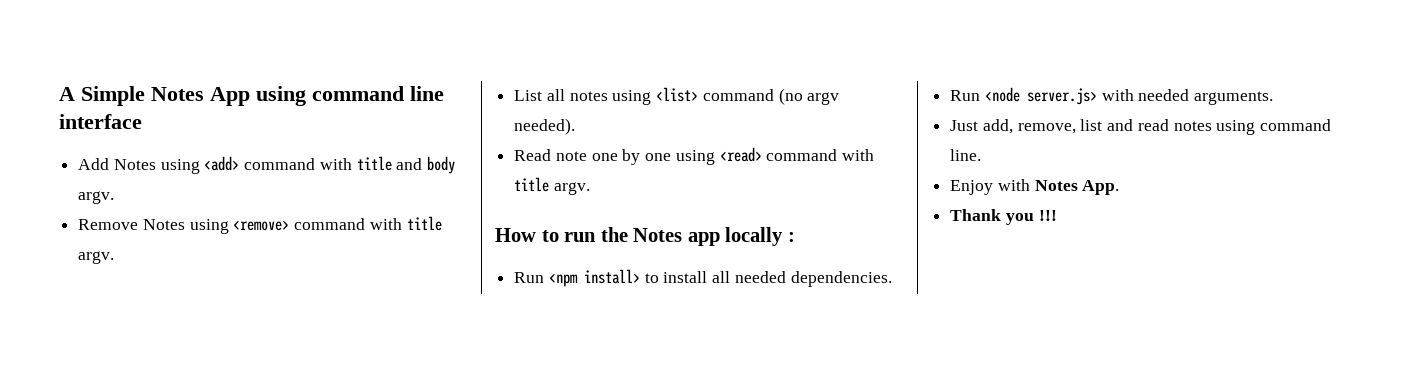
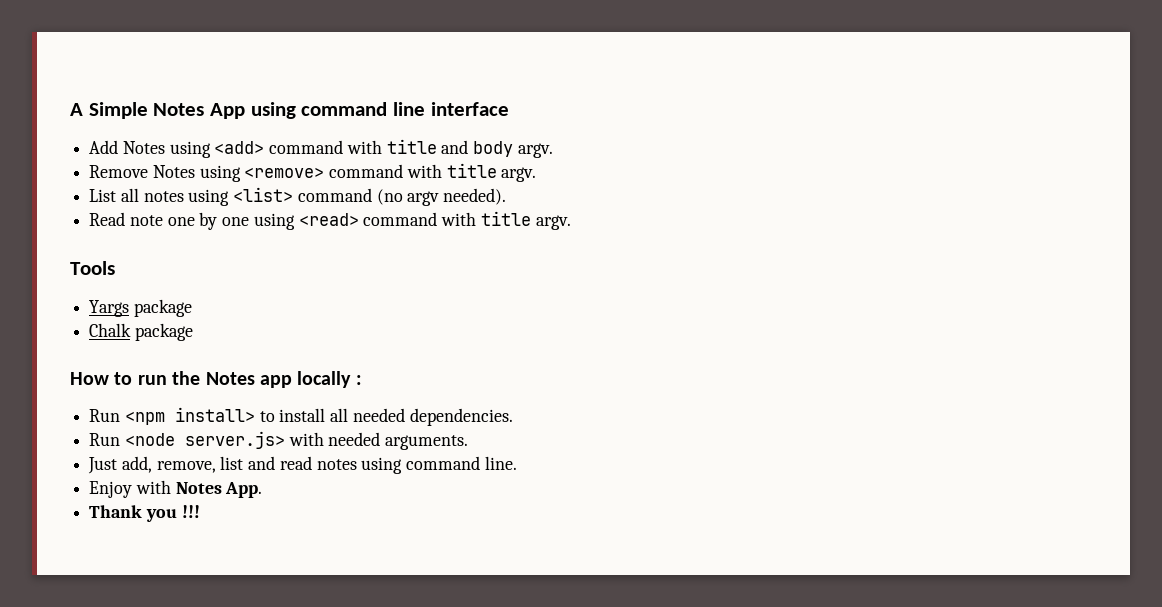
+ Tools
+ Yargs package
+ Chalk package

